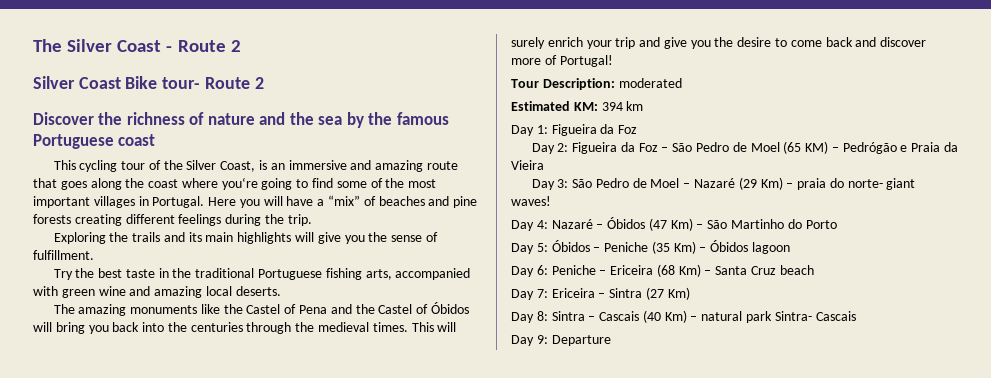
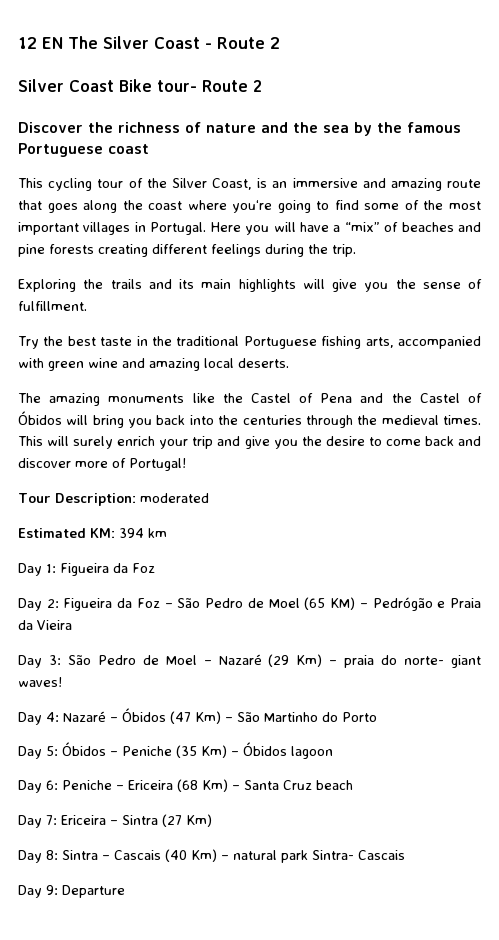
- The Silver Coast - Route 2
+ 12 EN The Silver Coast - Route 2

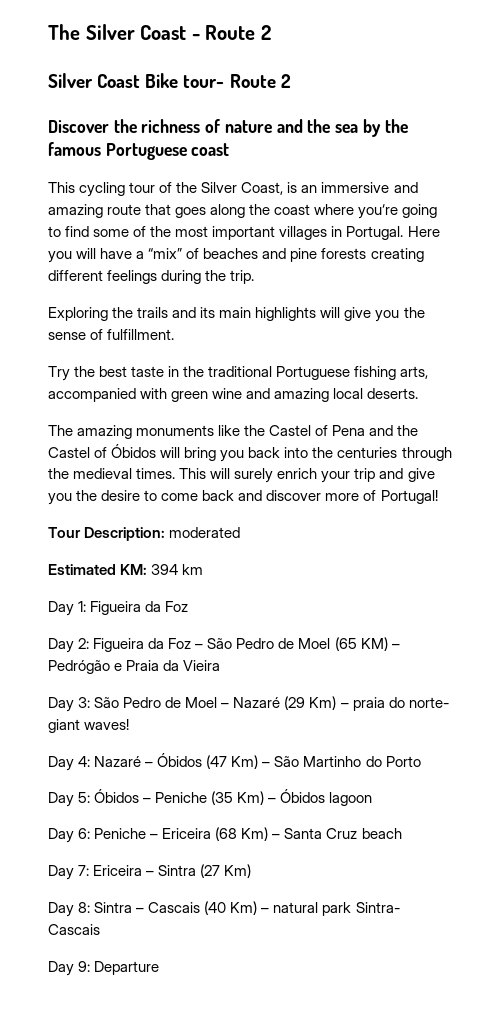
- 12 EN The Silver Coast - Route 2
+ The Silver Coast - Route 2

